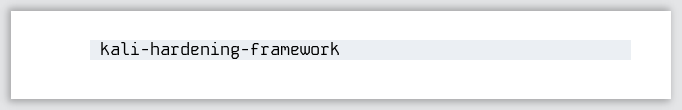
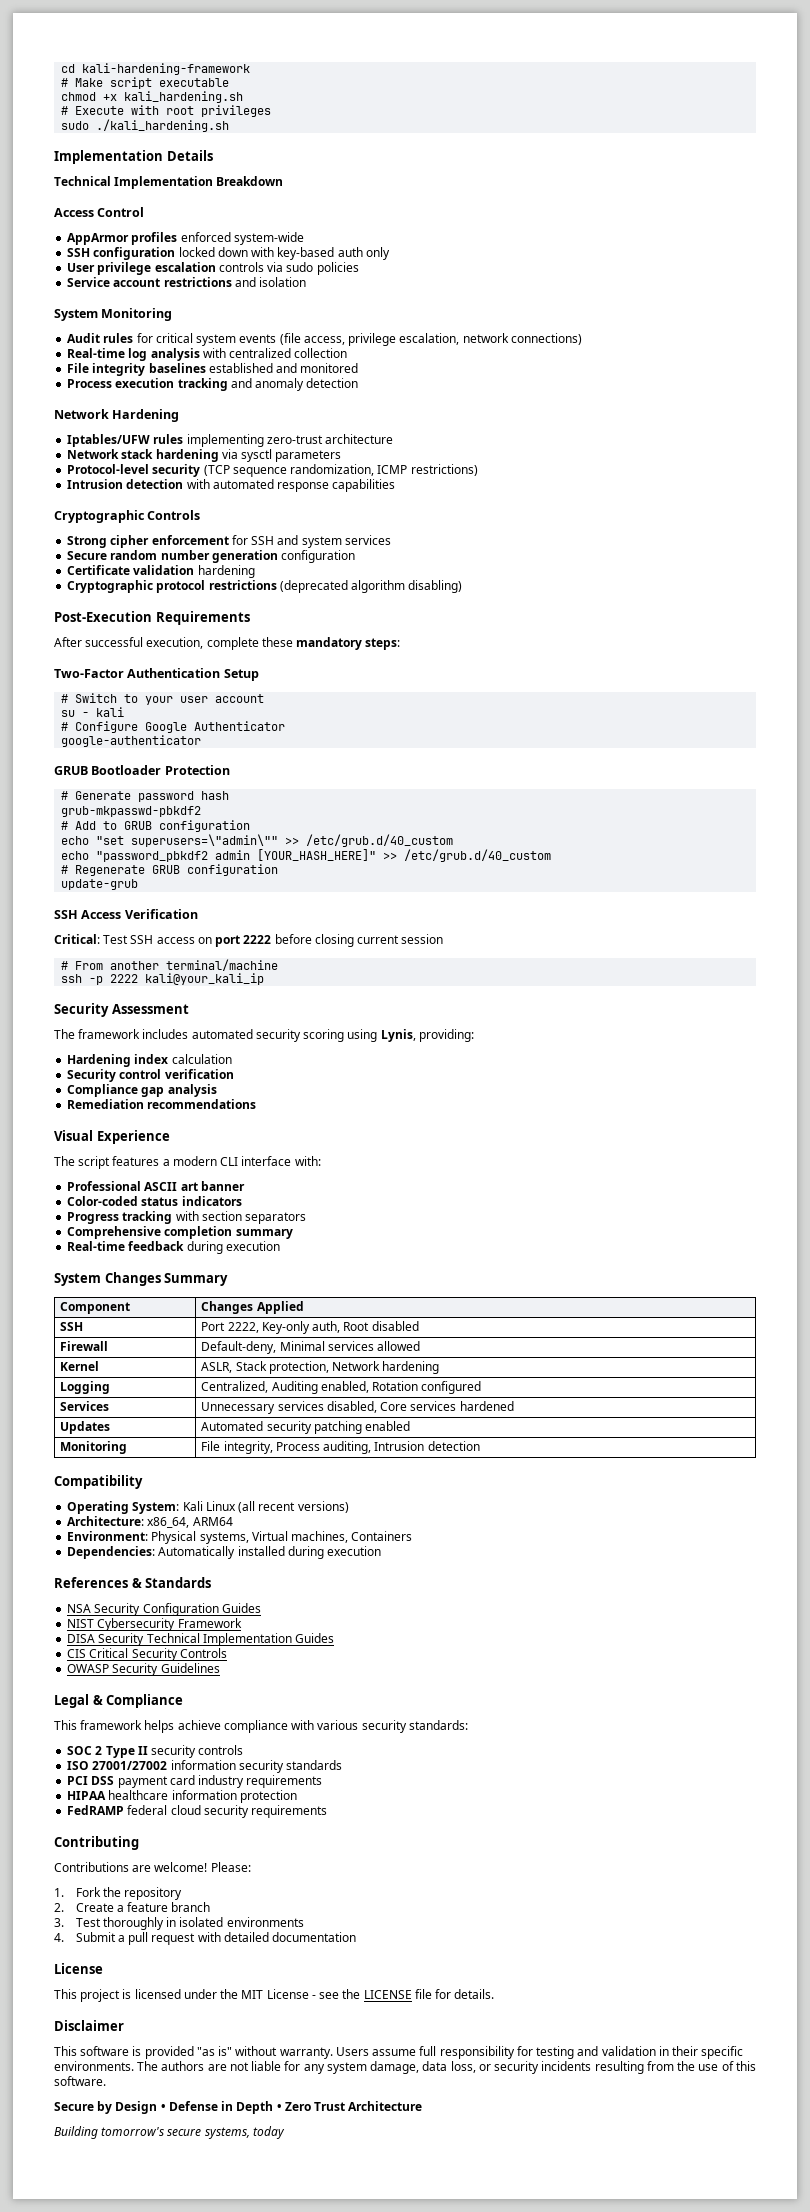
- kali-hardening-framework
+ cd kali-hardening-framework
+ # Make script executable
+ chmod +x kali_hardening.sh
+ # Execute with root privileges
+ sudo ./kali_hardening.sh
+ Implementation Details
+ Technical Implementation Breakdown
+ Access Control
+ AppArmor profiles enforced system-wide
+ SSH configuration locked down with key-based auth only
+ User privilege escalation controls via sudo policies
+ Service account restrictions and isolation
+ System Monitoring
+ Audit rules for critical system events (file access, privilege escalation, network connections)
+ Real-time log analysis with centralized collection
+ File integrity baselines established and monitored
+ Process execution tracking and anomaly detection
+ Network Hardening
+ Iptables/UFW rules implementing zero-trust architecture
+ Network stack hardening via sysctl parameters
+ Protocol-level security (TCP sequence randomization, ICMP restrictions)
+ Intrusion detection with automated response capabilities
+ Cryptographic Controls
+ Strong cipher enforcement for SSH and system services
+ Secure random number generation configuration
+ Certificate validation hardening
+ Cryptographic protocol restrictions (deprecated algorithm disabling)
+ Post-Execution Requirements
+ After successful execution, complete these mandatory steps:
+ Two-Factor Authentication Setup
+ # Switch to your user account
+ su - kali
+ # Configure Google Authenticator
+ google-authenticator
+ GRUB Bootloader Protection
+ # Generate password hash
+ grub-mkpasswd-pbkdf2
+ # Add to GRUB configuration
+ echo "set superusers=\"admin\"" >> /etc/grub.d/40_custom
+ echo "password_pbkdf2 admin [YOUR_HASH_HERE]" >> /etc/grub.d/40_custom
+ # Regenerate GRUB configuration
+ update-grub
+ SSH Access Verification
+ Critical: Test SSH access on port 2222 before closing current session
+ # From another terminal/machine
+ ssh -p 2222 kali@your_kali_ip
+ Security Assessment
+ The framework includes automated security scoring using Lynis, providing:
+ Hardening index calculation
+ Security control verification
+ Compliance gap analysis
+ Remediation recommendations
+ Visual Experience
+ The script features a modern CLI interface with:
+ Professional ASCII art banner
+ Color-coded status indicators
+ Progress tracking with section separators
+ Comprehensive completion summary
+ Real-time feedback during execution
+ System Changes Summary
+ Component | Changes Applied
+ SSH | Port 2222, Key-only auth, Root disabled
+ Firewall | Default-deny, Minimal services allowed
+ Kernel | ASLR, Stack protection, Network hardening
+ Logging | Centralized, Auditing enabled, Rotation configured
+ Services | Unnecessary services disabled, Core services hardened
+ Updates | Automated security patching enabled
+ Monitoring | File integrity, Process auditing, Intrusion detection
+ Compatibility
+ Operating System: Kali Linux (all recent versions)
+ Architecture: x86_64, ARM64
+ Environment: Physical systems, Virtual machines, Containers
+ Dependencies: Automatically installed during execution
+ References & Standards
+ NSA Security Configuration Guides
+ NIST Cybersecurity Framework
+ DISA Security Technical Implementation Guides
+ CIS Critical Security Controls
+ OWASP Security Guidelines
+ Legal & Compliance
+ This framework helps achieve compliance with various security standards:
+ SOC 2 Type II security controls
+ ISO 27001/27002 information security standards
+ PCI DSS payment card industry requirements
+ HIPAA healthcare information protection
+ FedRAMP federal cloud security requirements
+ Contributing
+ Contributions are welcome! Please:
+ 1. Fork the repository
+ 2. Create a feature branch
+ 3. Test thoroughly in isolated environments
+ 4. Submit a pull request with detailed documentation
+ License
+ This project is licensed under the MIT License - see the LICENSE file for details.
+ Disclaimer
+ This software is provided "as is" without warranty. Users assume full responsibility for testing and validation in their specific environments. The authors are not liable for any system damage, data loss, or security incidents resulting from the use of this software.
+ Secure by Design • Defense in Depth • Zero Trust Architecture
+ Building tomorrow's secure systems, today

